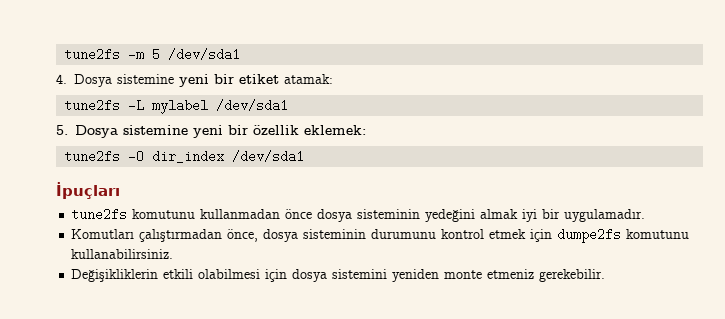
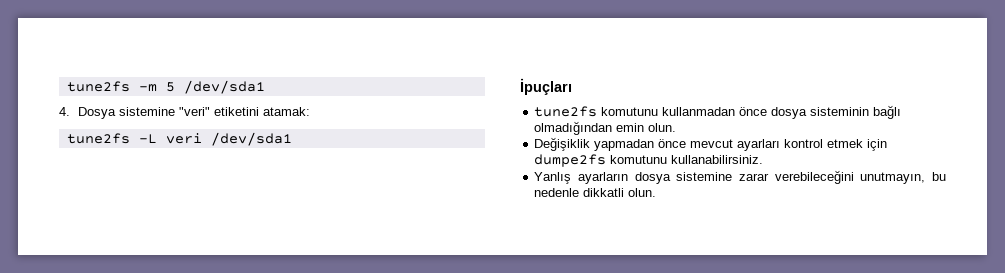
- 4. Dosya sistemine yeni bir etiket atamak:
+ 4. Dosya sistemine "veri" etiketini atamak:
- tune2fs -L mylabel /dev/sda1
- 5. Dosya sistemine yeni bir özellik eklemek:
- tune2fs -O dir_index /dev/sda1
+ tune2fs -L veri /dev/sda1
- tune2fs komutunu kullanmadan önce dosya sisteminin yedeğini almak iyi bir uygulamadır.
- Komutları çalıştırmadan önce, dosya sisteminin durumunu kontrol etmek için dumpe2fs komutunu kullanabilirsiniz.
+ tune2fs komutunu kullanmadan önce dosya sisteminin bağlı olmadığından emin olun.
+ Değişiklik yapmadan önce mevcut ayarları kontrol etmek için dumpe2fs komutunu kullanabilirsiniz.
- Değişikliklerin etkili olabilmesi için dosya sistemini yeniden monte etmeniz gerekebilir.
+ Yanlış ayarların dosya sistemine zarar verebileceğini unutmayın, bu nedenle dikkatli olun.

